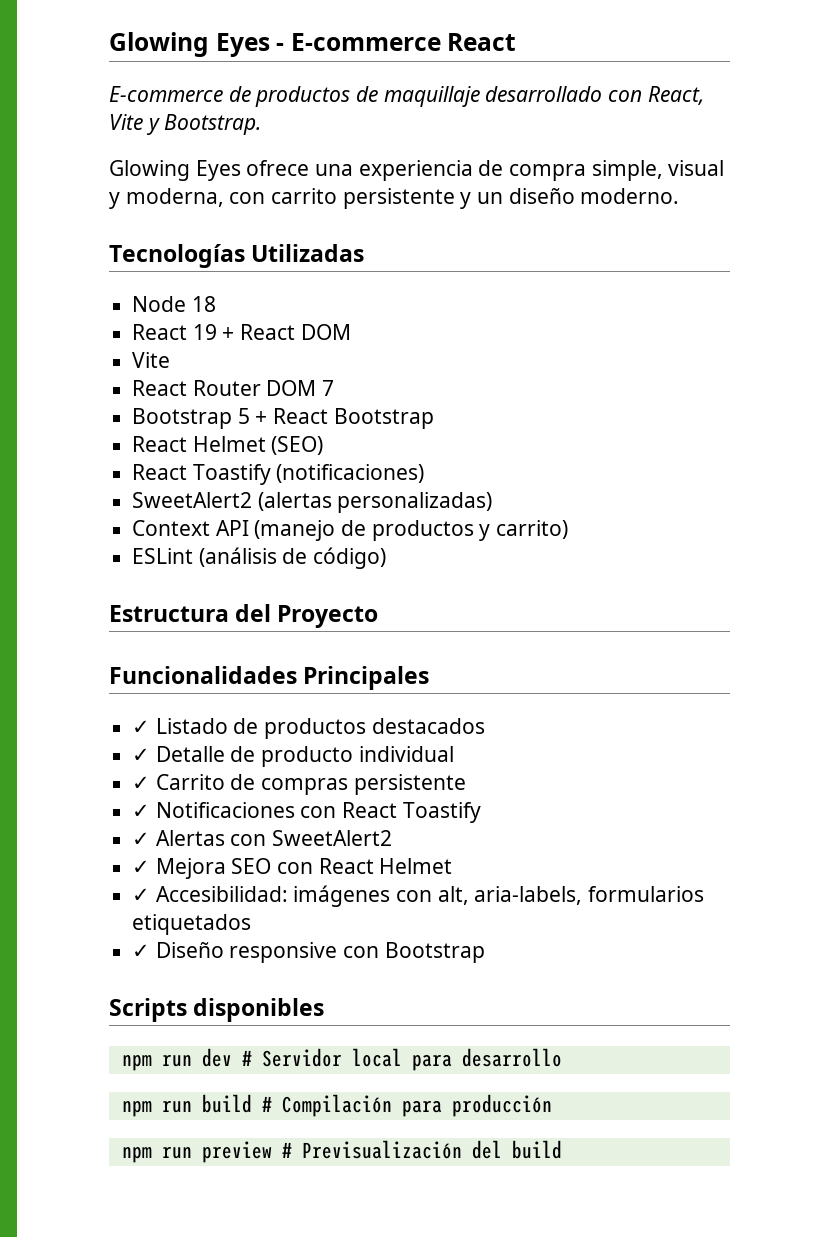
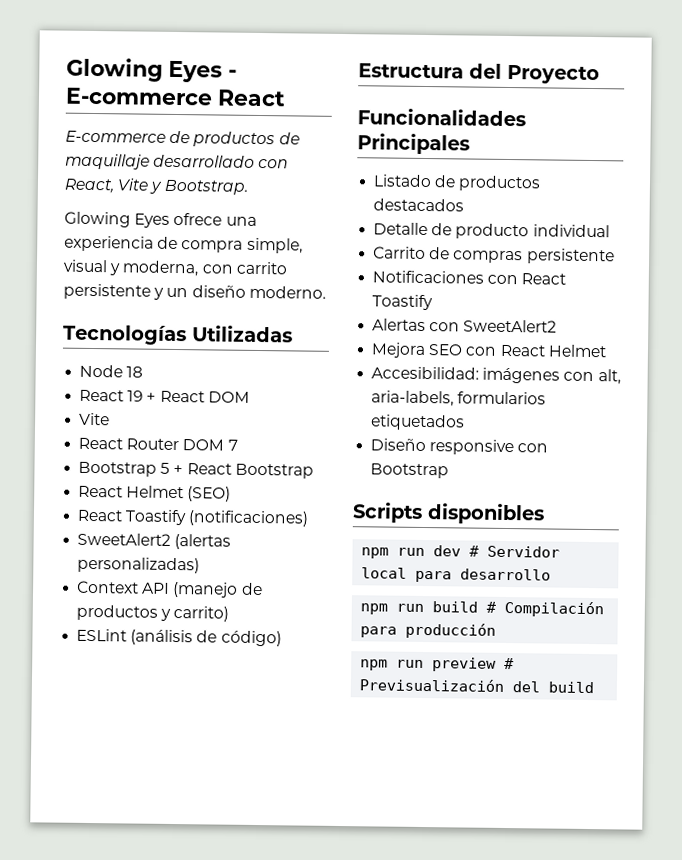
- ✓ Listado de productos destacados
+ Listado de productos destacados
- ✓ Detalle de producto individual
+ Detalle de producto individual
- ✓ Carrito de compras persistente
+ Carrito de compras persistente
- ✓ Notificaciones con React Toastify
+ Notificaciones con React Toastify
- ✓ Alertas con SweetAlert2
+ Alertas con SweetAlert2
- ✓ Mejora SEO con React Helmet
+ Mejora SEO con React Helmet
- ✓ Accesibilidad: imágenes con alt, aria-labels, formularios etiquetados
+ Accesibilidad: imágenes con alt, aria-labels, formularios etiquetados
- ✓ Diseño responsive con Bootstrap
+ Diseño responsive con Bootstrap

